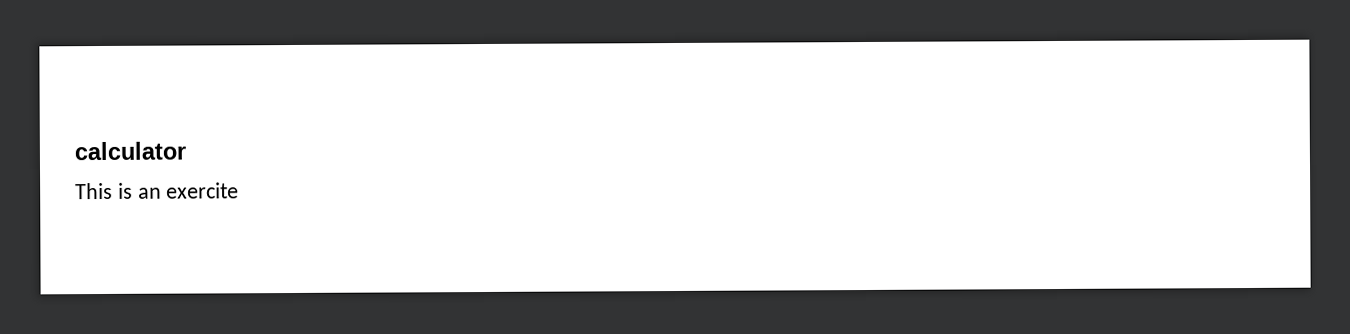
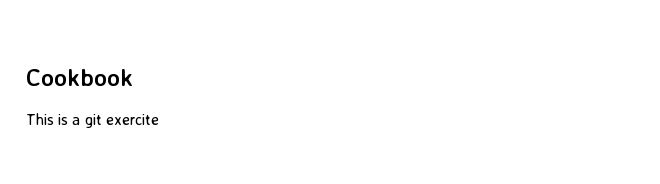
- calculator
+ Cookbook
- This is an exercite
+ This is a git exercite

